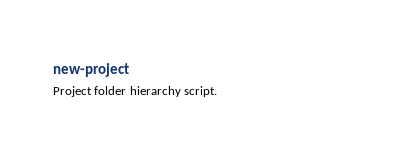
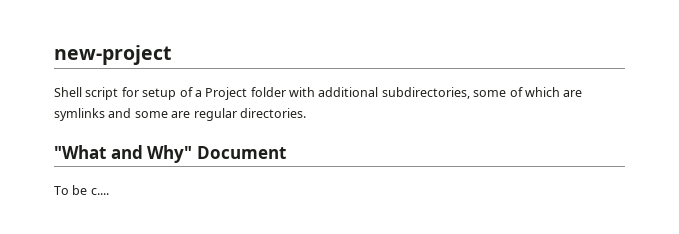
- Project folder hierarchy script.
+ Shell script for setup of a Project folder with additional subdirectories, some of which are symlinks and some are regular directories.
+ "What and Why" Document
+ To be c....

